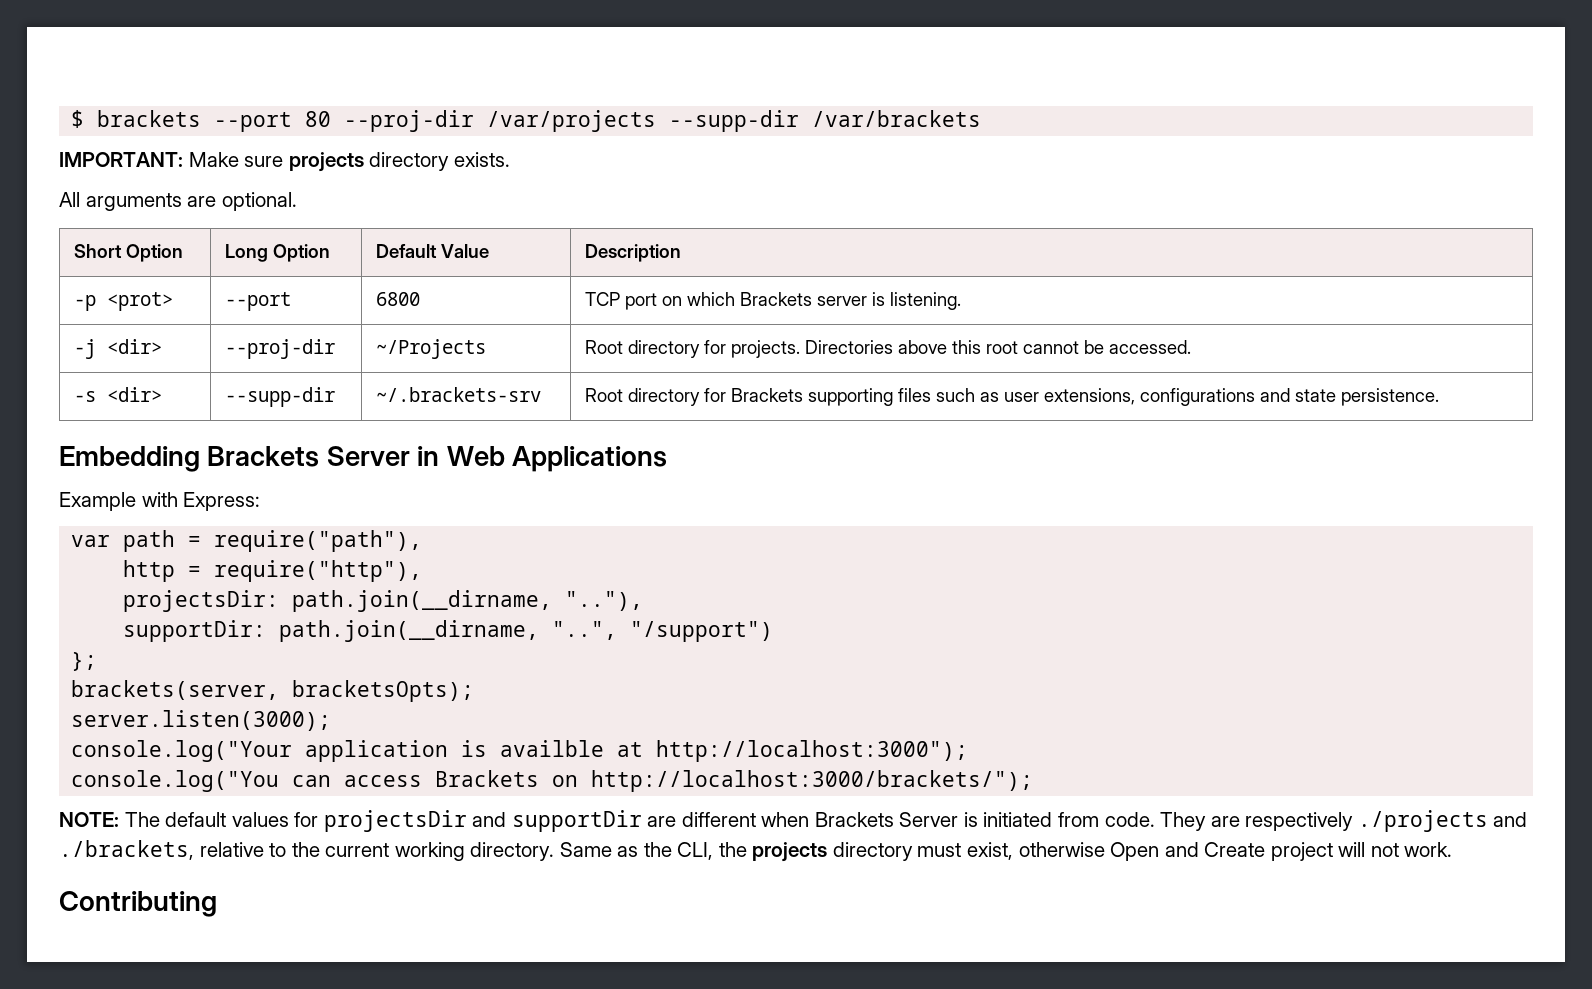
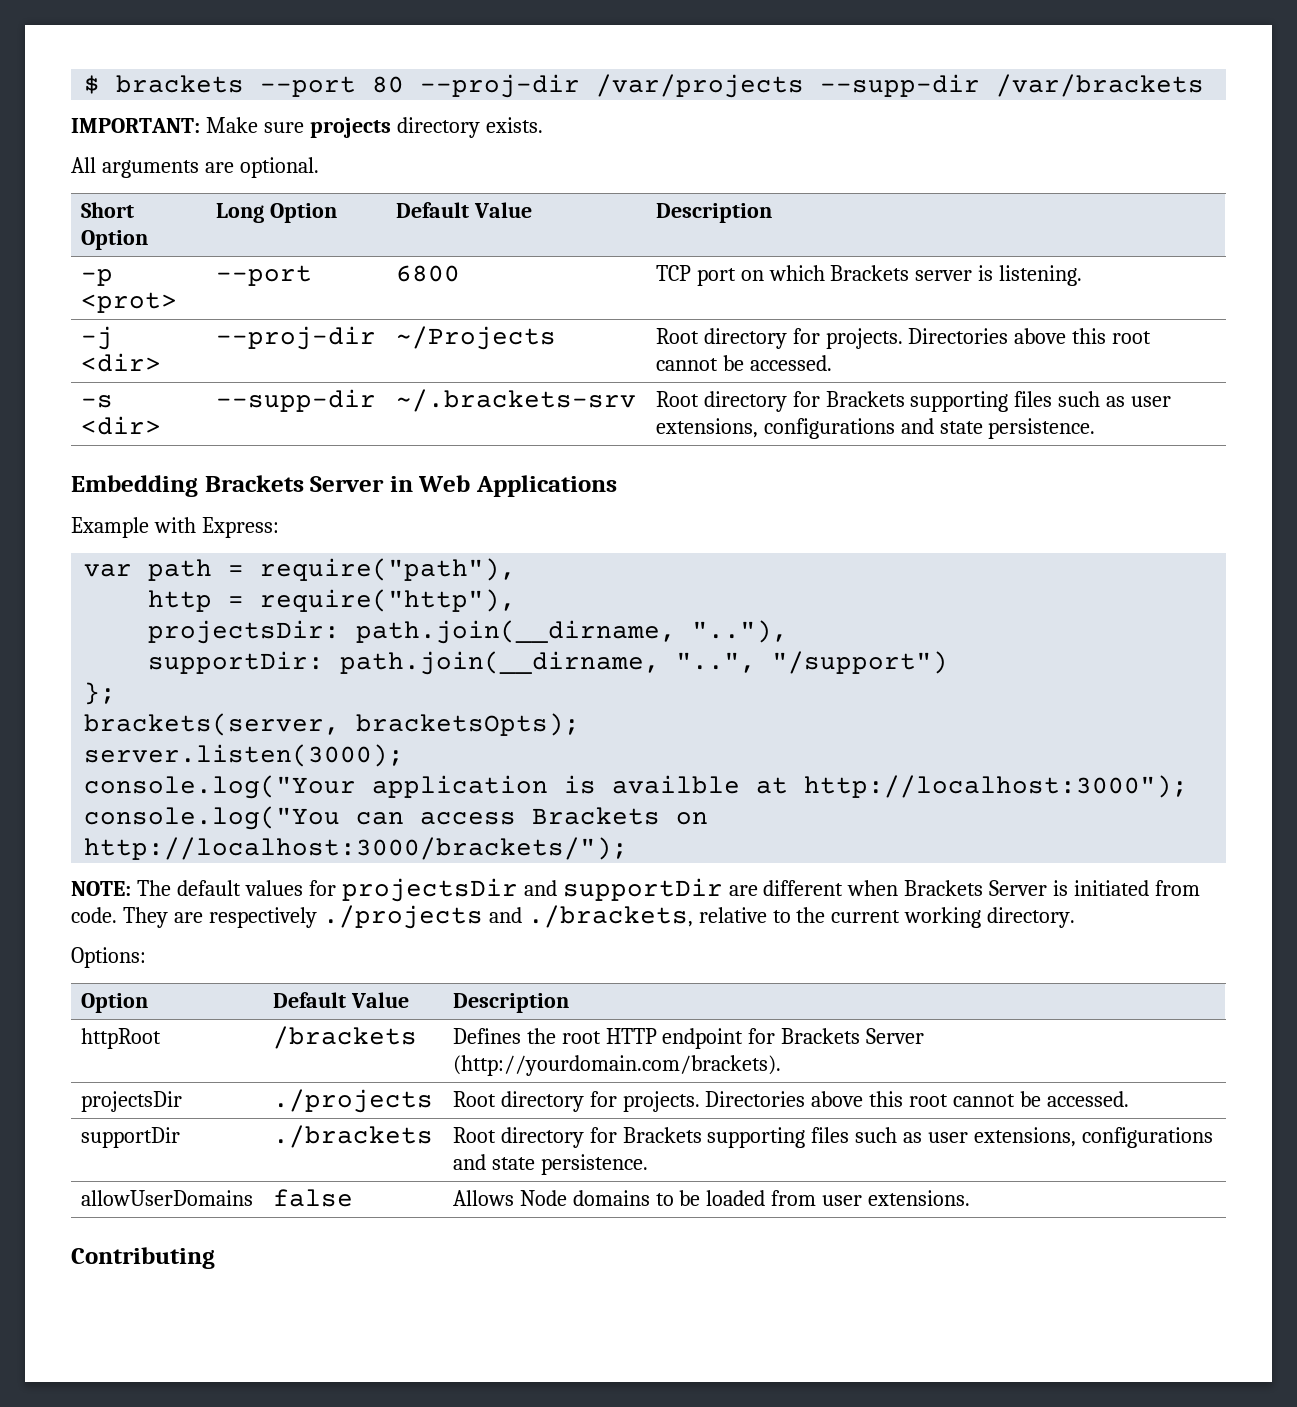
- They are respectively ./projects and ./brackets, relative to the current working directory. Same as the CLI, the projects directory must exist, otherwise Open and Create project will not work.
+ They are respectively ./projects and ./brackets, relative to the current working directory.
+ Options:
+ Option | Default Value | Description
+ httpRoot | /brackets | Defines the root HTTP endpoint for Brackets Server (http://yourdomain.com/brackets).
+ projectsDir | ./projects | Root directory for projects. Directories above this root cannot be accessed.
+ supportDir | ./brackets | Root directory for Brackets supporting files such as user extensions, configurations and state persistence.
+ allowUserDomains | false | Allows Node domains to be loaded from user extensions.

